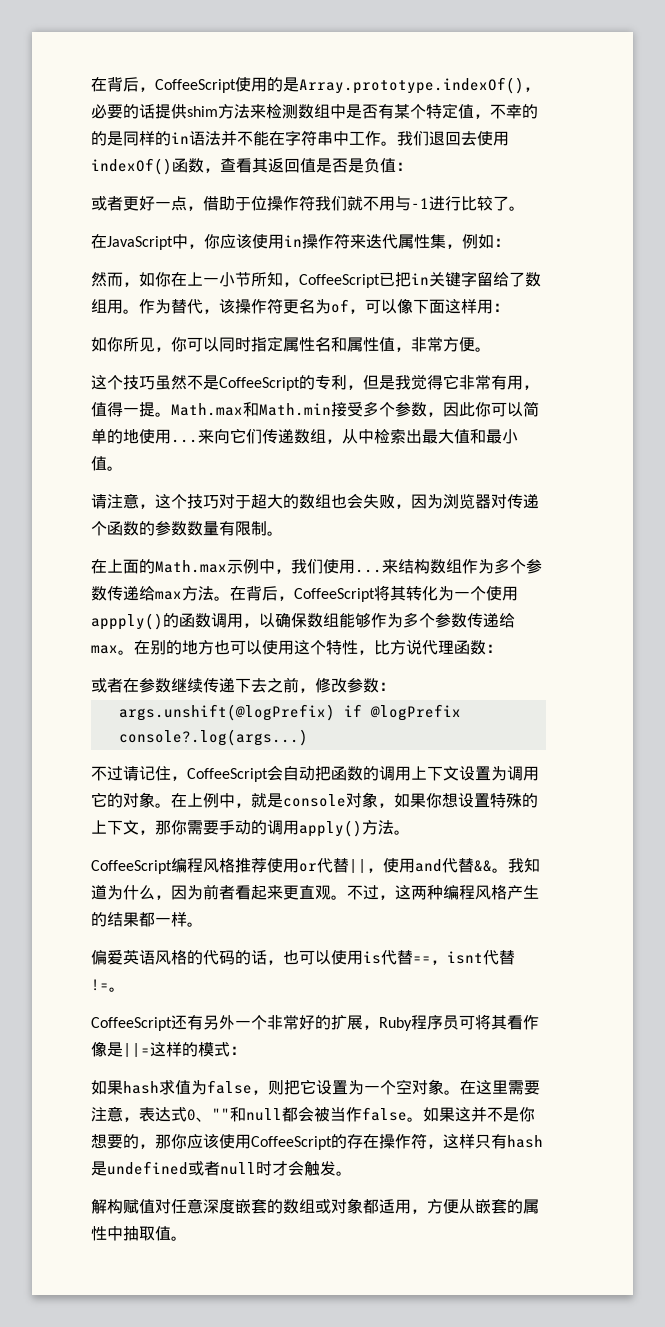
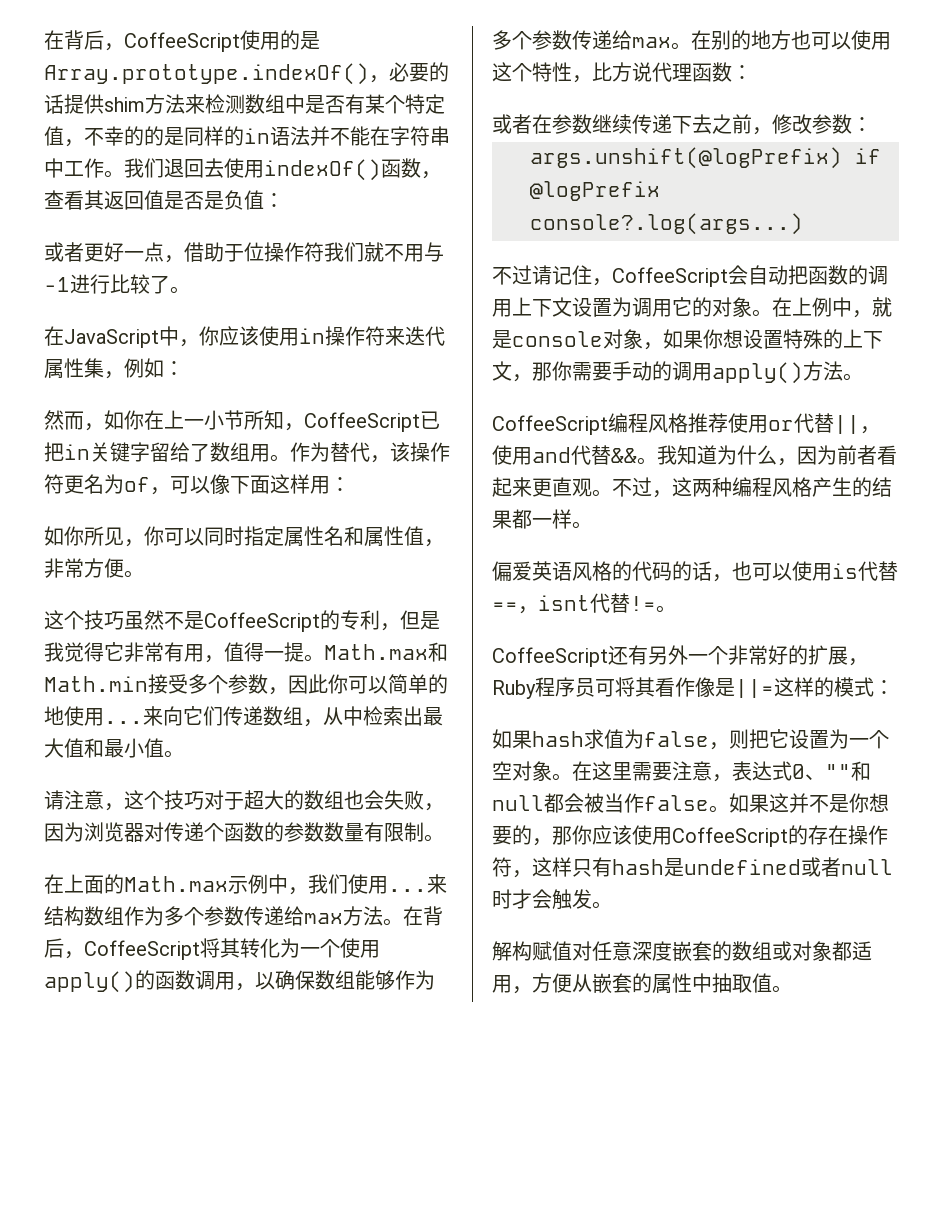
- 在背后，CoffeeScript将其转化为一个使用appply()的函数调用，以确保数组能够作为多个参数传递给max。
+ 在背后，CoffeeScript将其转化为一个使用apply()的函数调用，以确保数组能够作为多个参数传递给max。

